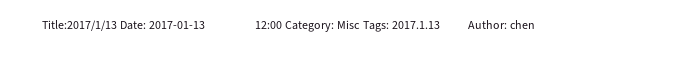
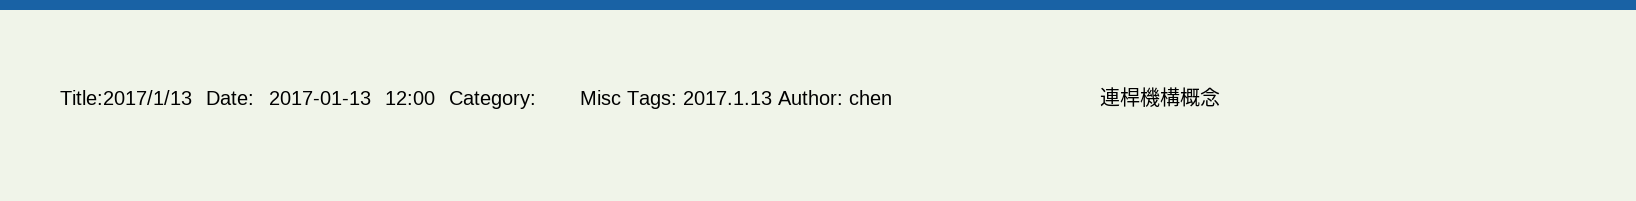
+ 連桿機構概念

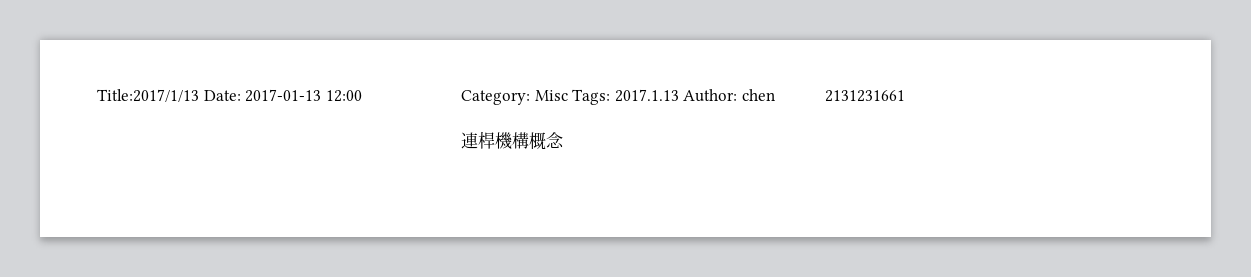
+ 2131231661

